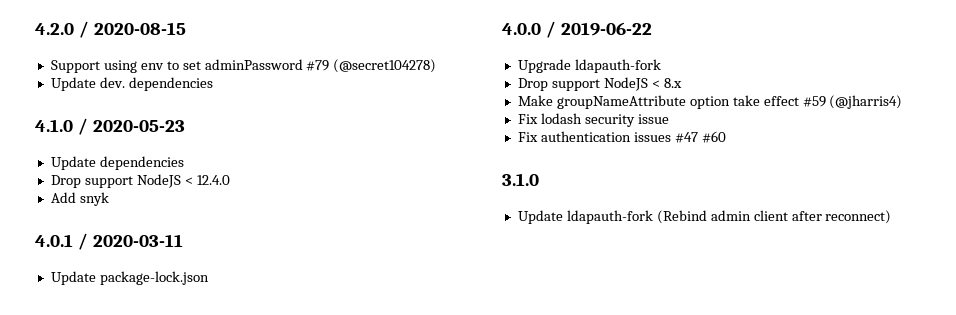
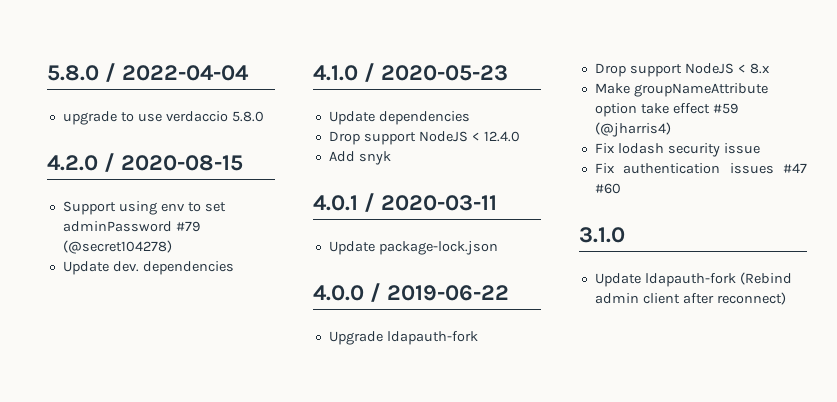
+ 5.8.0 / 2022-04-04
+ upgrade to use verdaccio 5.8.0

